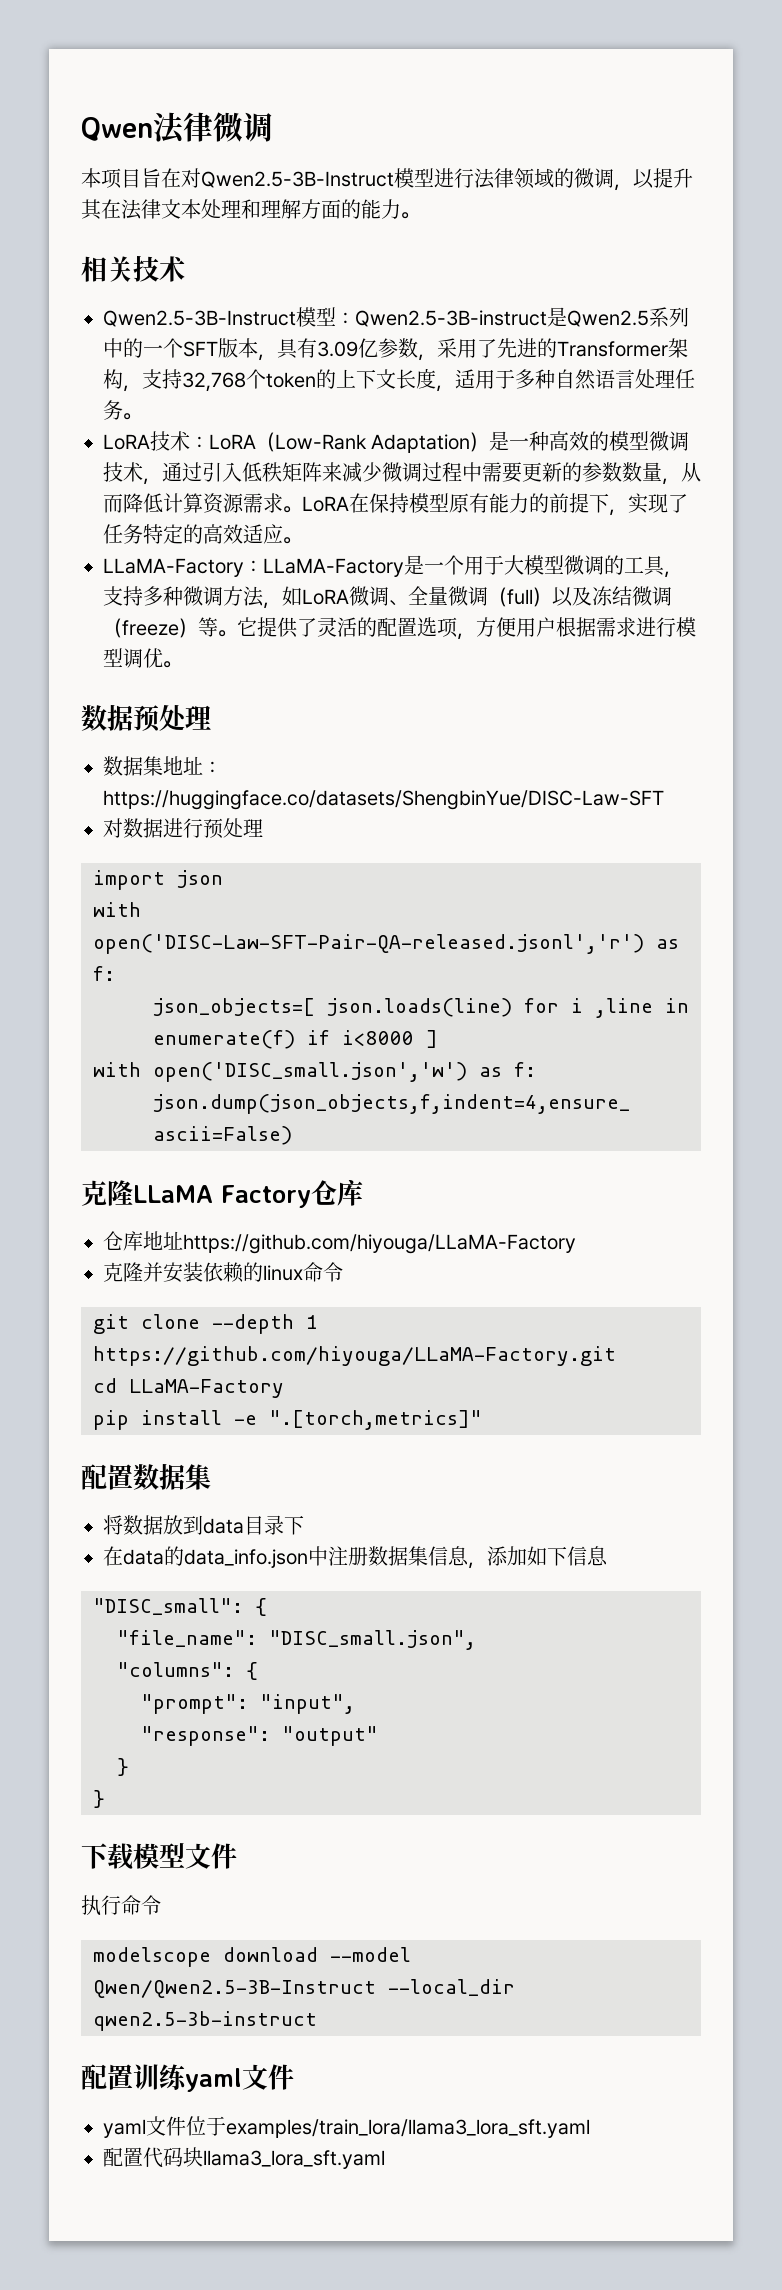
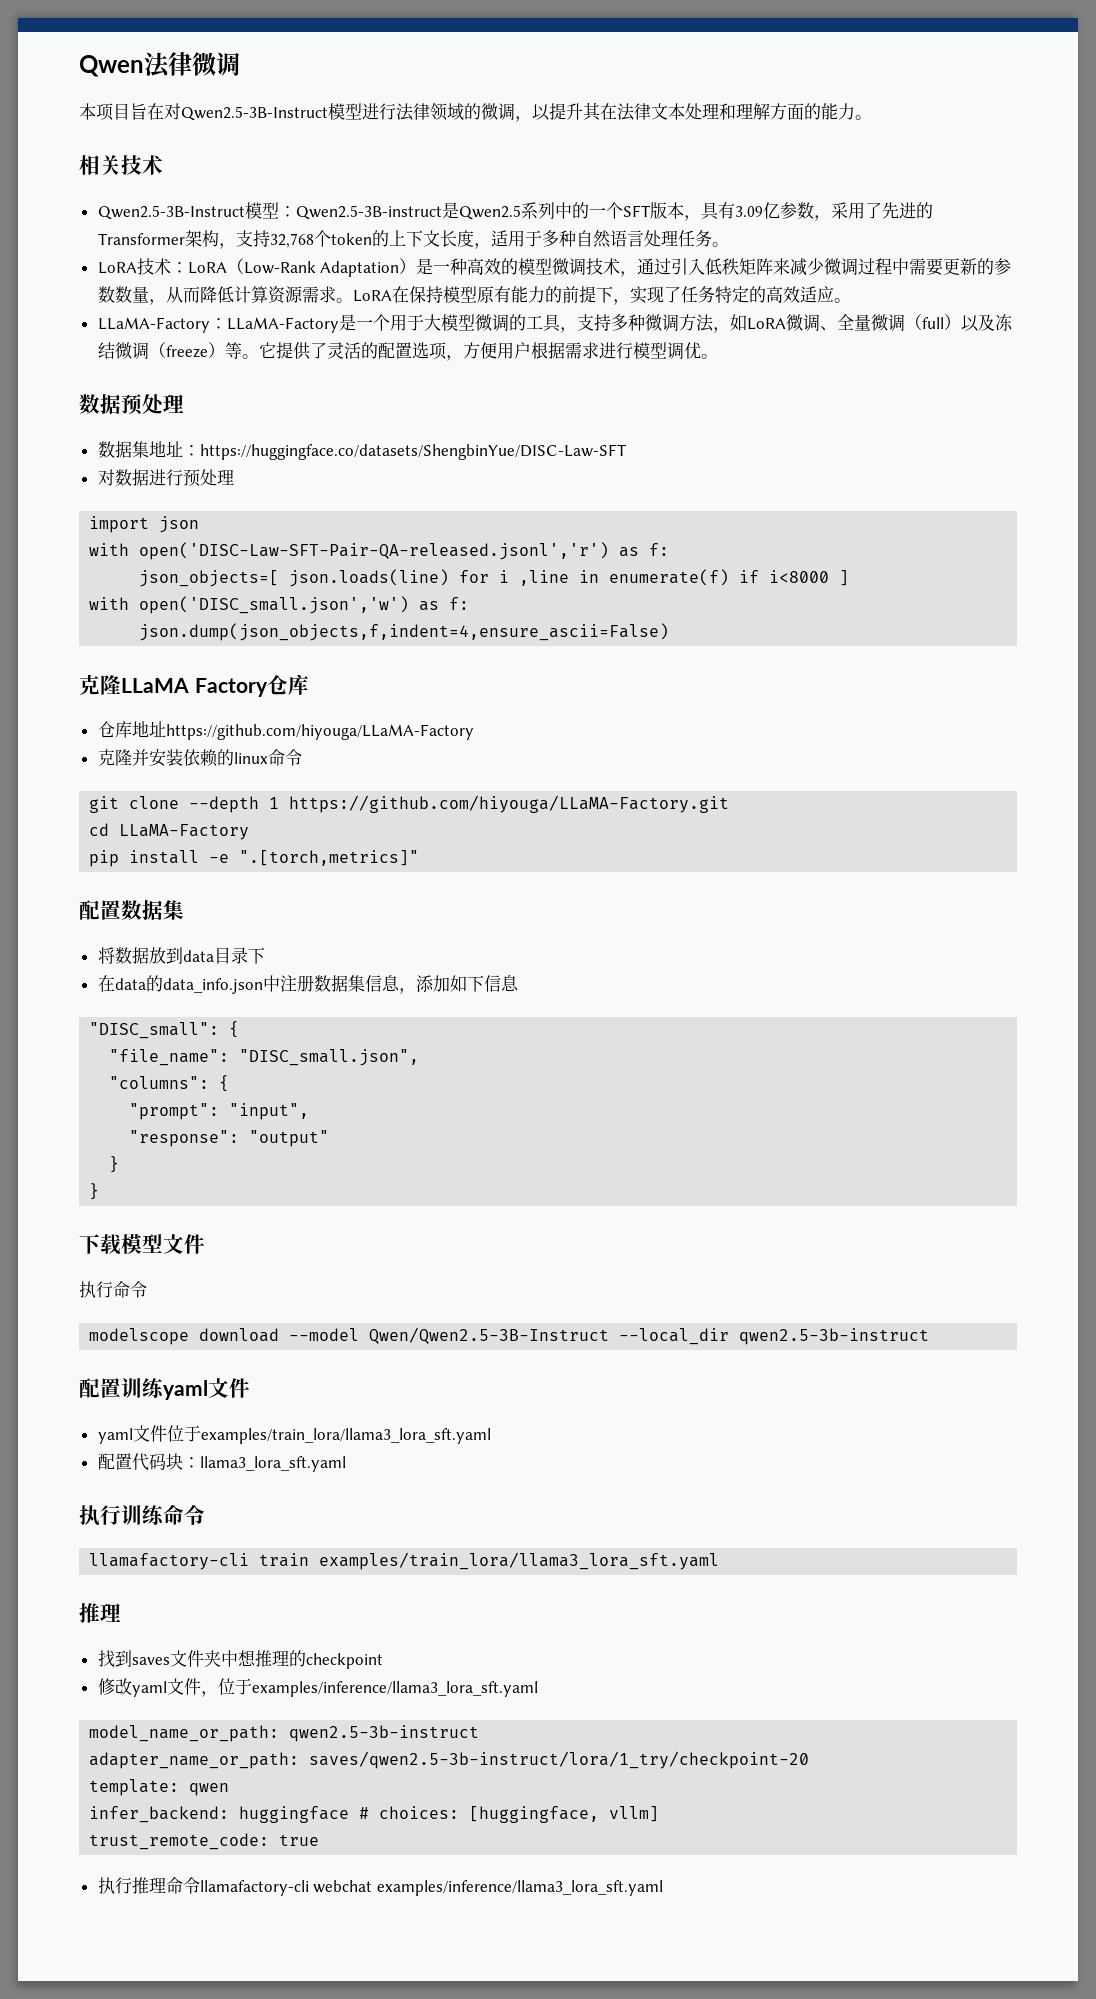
- 配置代码块llama3_lora_sft.yaml
+ 配置代码块：llama3_lora_sft.yaml
+ 执行训练命令
+ llamafactory-cli train examples/train_lora/llama3_lora_sft.yaml
+ 推理
+ 找到saves文件夹中想推理的checkpoint
+ 修改yaml文件，位于examples/inference/llama3_lora_sft.yaml
+ model_name_or_path: qwen2.5-3b-instruct
+ adapter_name_or_path: saves/qwen2.5-3b-instruct/lora/1_try/checkpoint-20
+ template: qwen
+ infer_backend: huggingface # choices: [huggingface, vllm]
+ trust_remote_code: true
+ 执行推理命令llamafactory-cli webchat examples/inference/llama3_lora_sft.yaml

